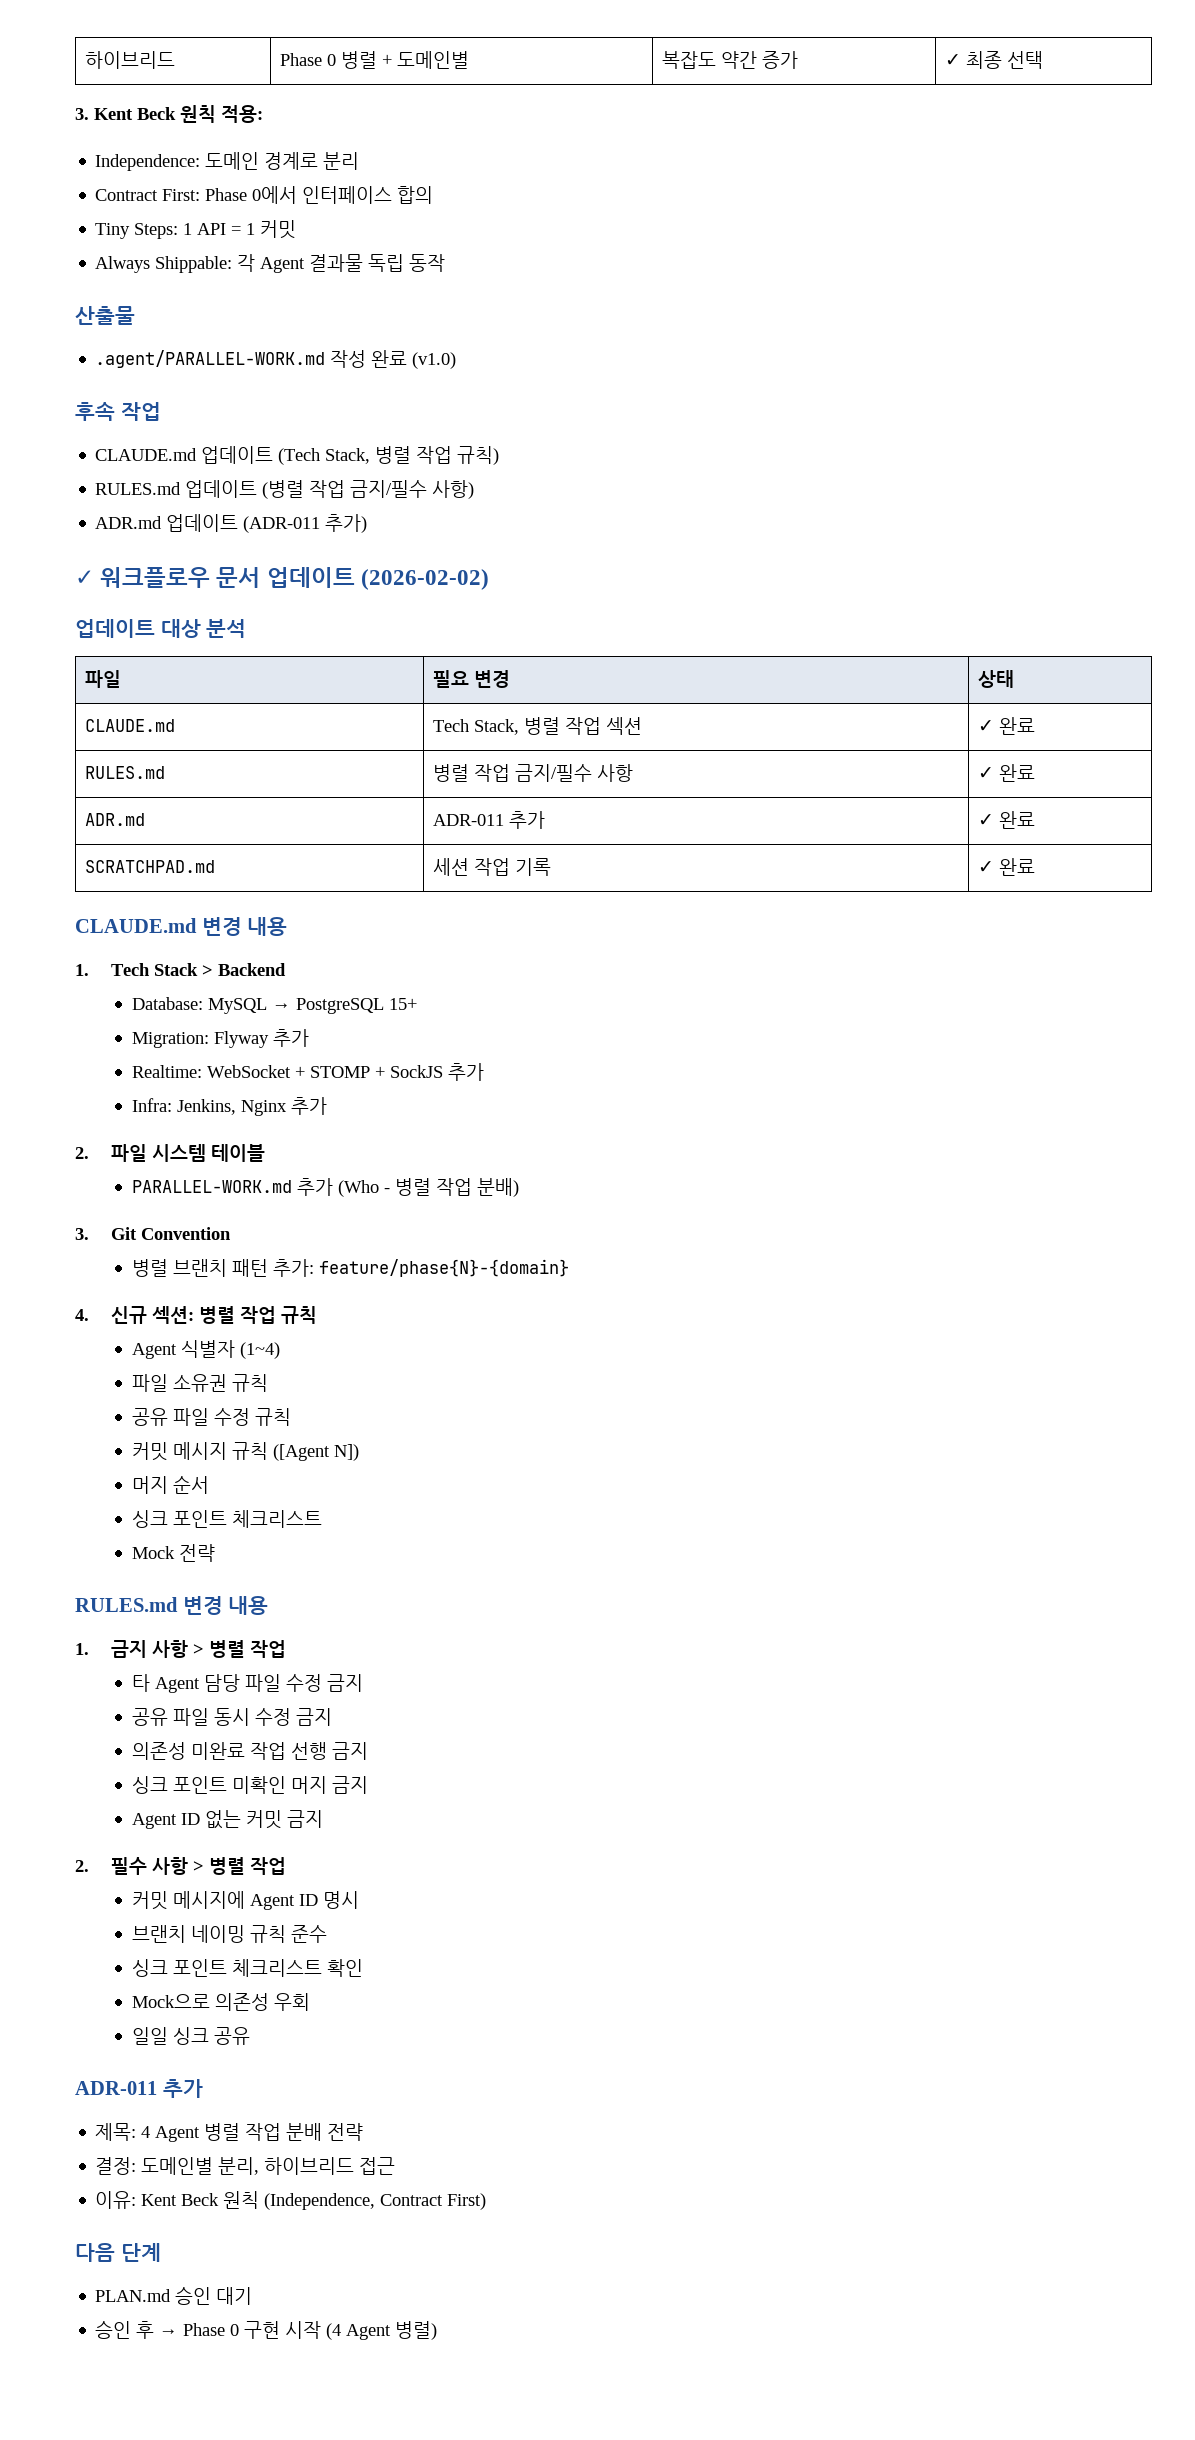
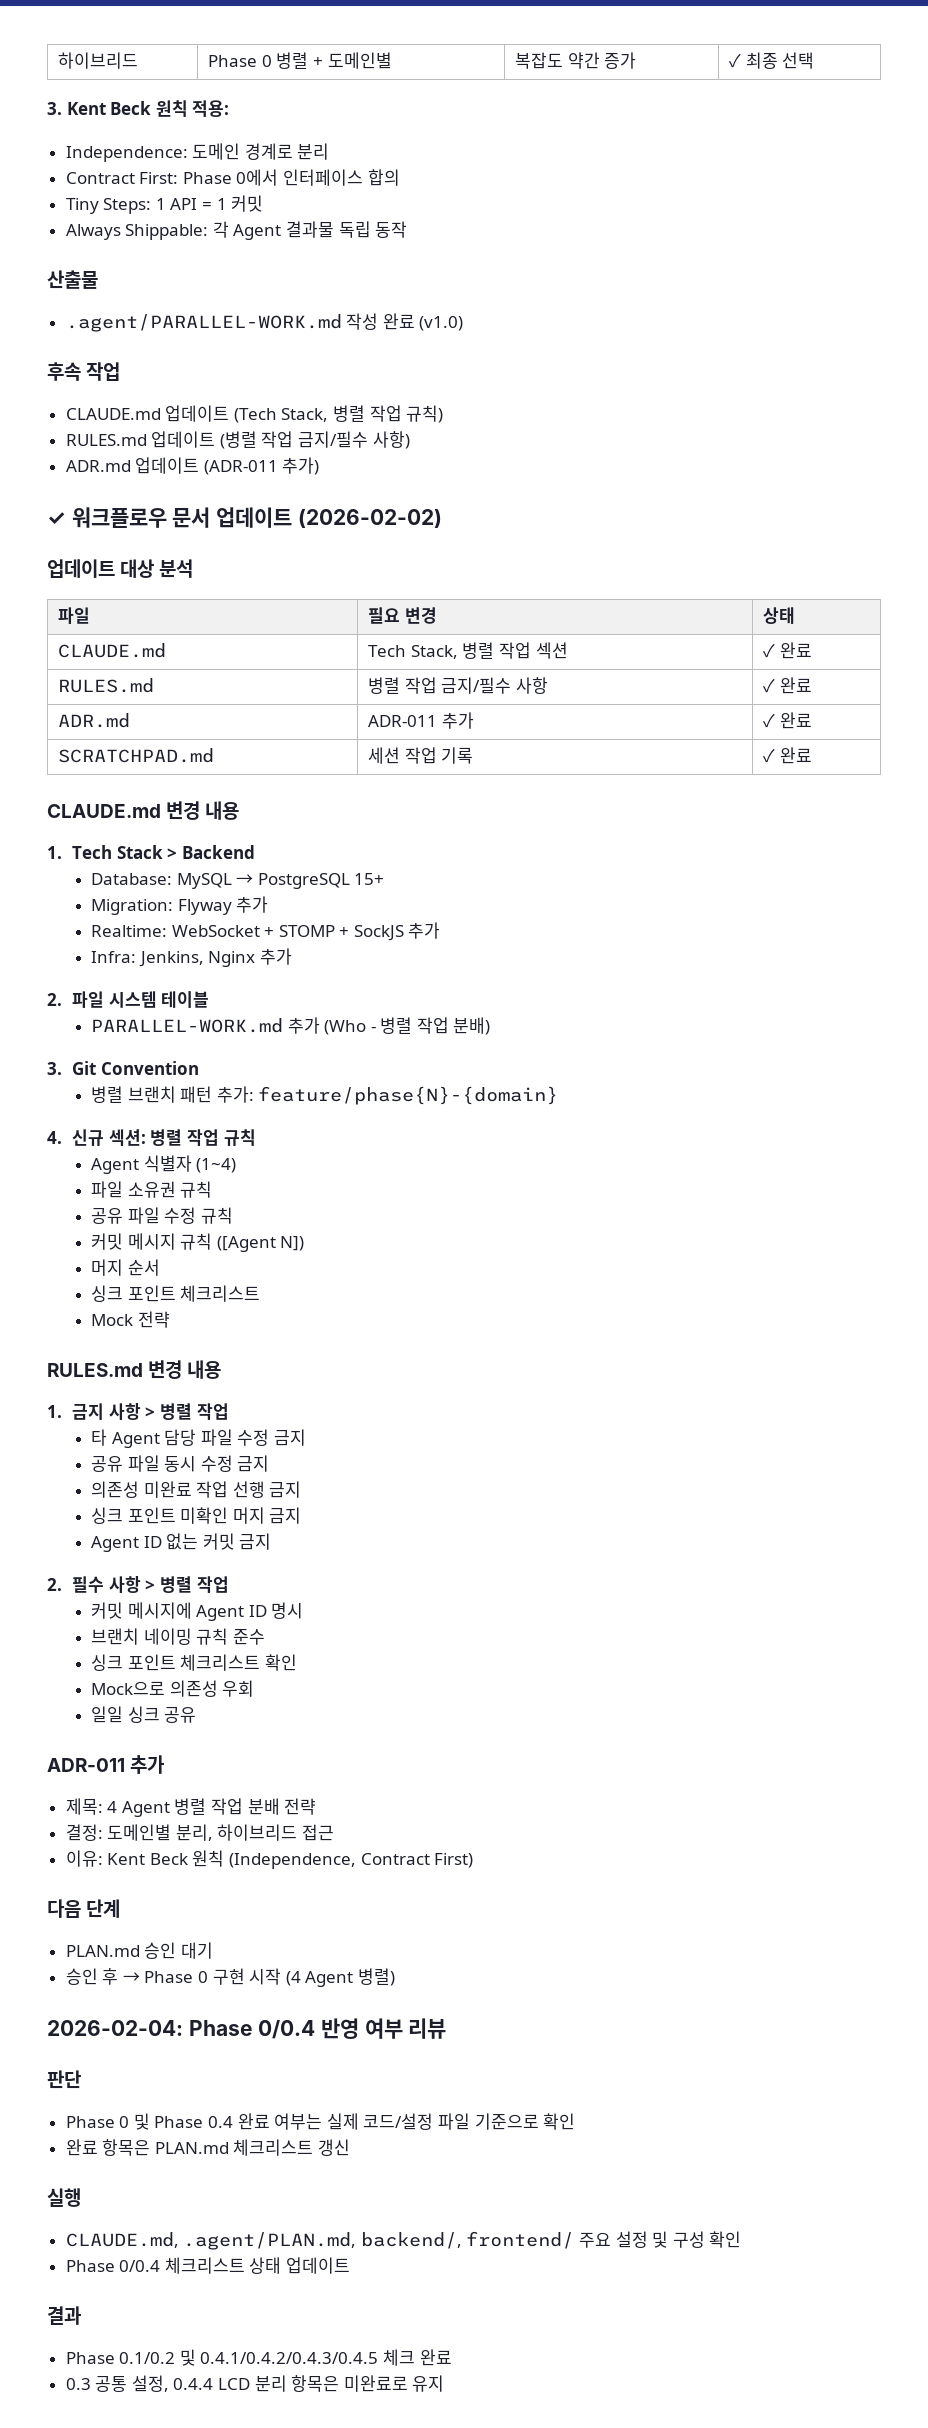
+ 2026-02-04: Phase 0/0.4 반영 여부 리뷰
+ 판단
+ Phase 0 및 Phase 0.4 완료 여부는 실제 코드/설정 파일 기준으로 확인
+ 완료 항목은 PLAN.md 체크리스트 갱신
+ 실행
+ CLAUDE.md, .agent/PLAN.md, backend/, frontend/ 주요 설정 및 구성 확인
+ Phase 0/0.4 체크리스트 상태 업데이트
+ 결과
+ Phase 0.1/0.2 및 0.4.1/0.4.2/0.4.3/0.4.5 체크 완료
+ 0.3 공통 설정, 0.4.4 LCD 분리 항목은 미완료로 유지

